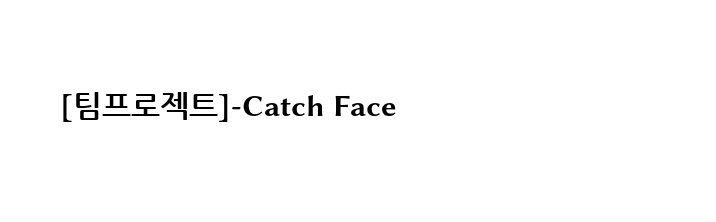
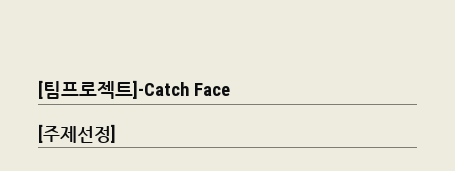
+ [주제선정]

